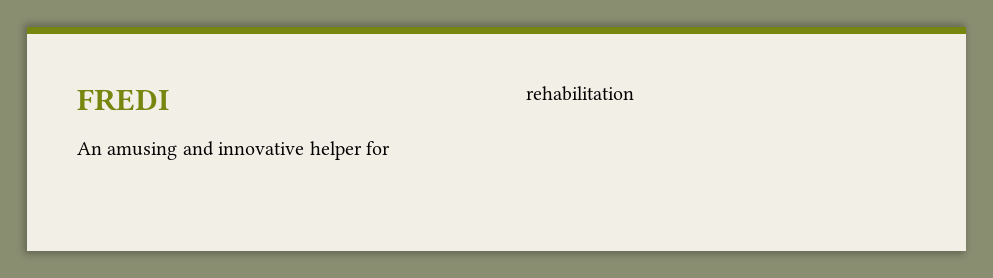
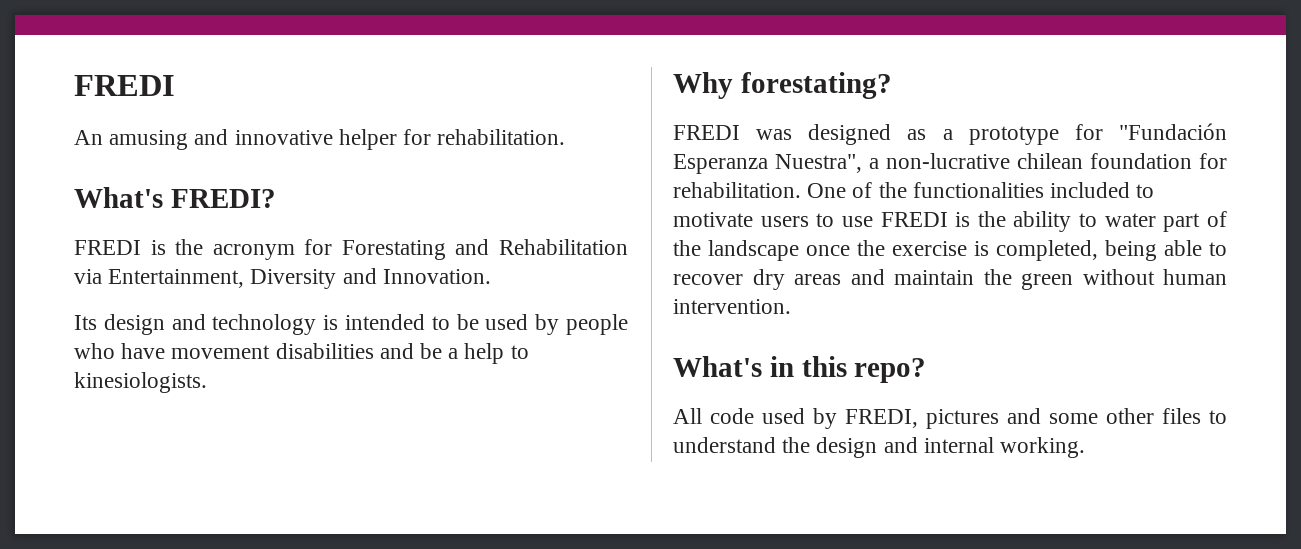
- An amusing and innovative helper for rehabilitation
+ An amusing and innovative helper for rehabilitation.
+ What's FREDI?
+ FREDI is the acronym for Forestating and Rehabilitation via Entertainment, Diversity and Innovation.
+ Its design and technology is intended to be used by people who have movement disabilities and be a help to kinesiologists.
+ Why forestating?
+ FREDI was designed as a prototype for "Fundación Esperanza Nuestra", a non-lucrative chilean foundation for rehabilitation. One of the functionalities included to motivate users to use FREDI is the ability to water part of the landscape once the exercise is completed, being able to recover dry areas and maintain the green without human intervention.
+ What's in this repo?
+ All code used by FREDI, pictures and some other files to understand the design and internal working.

